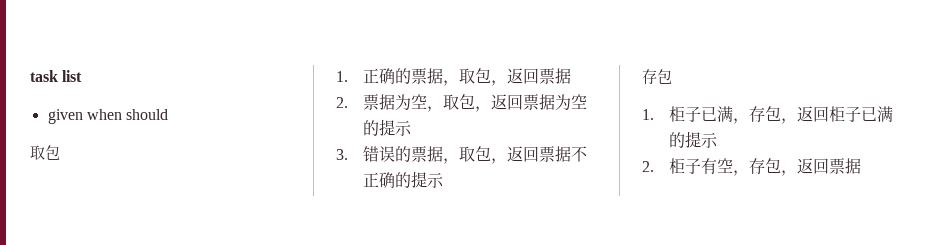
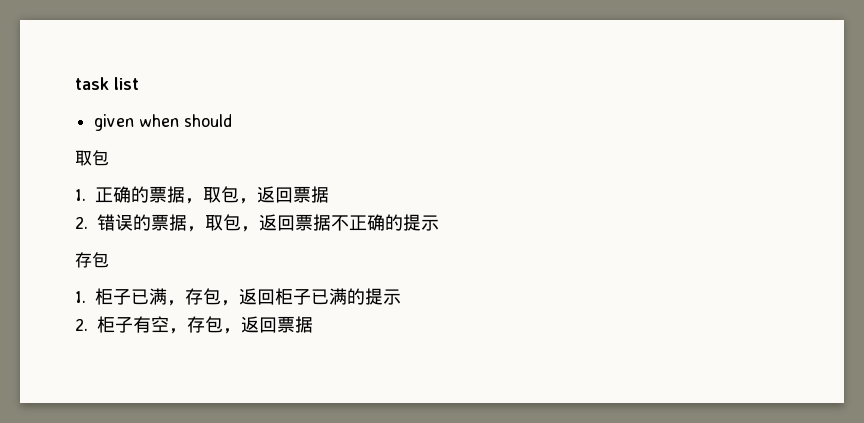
- 2.票据为空，取包，返回票据为空的提示
- 3.错误的票据，取包，返回票据不正确的提示
+ 2.错误的票据，取包，返回票据不正确的提示

